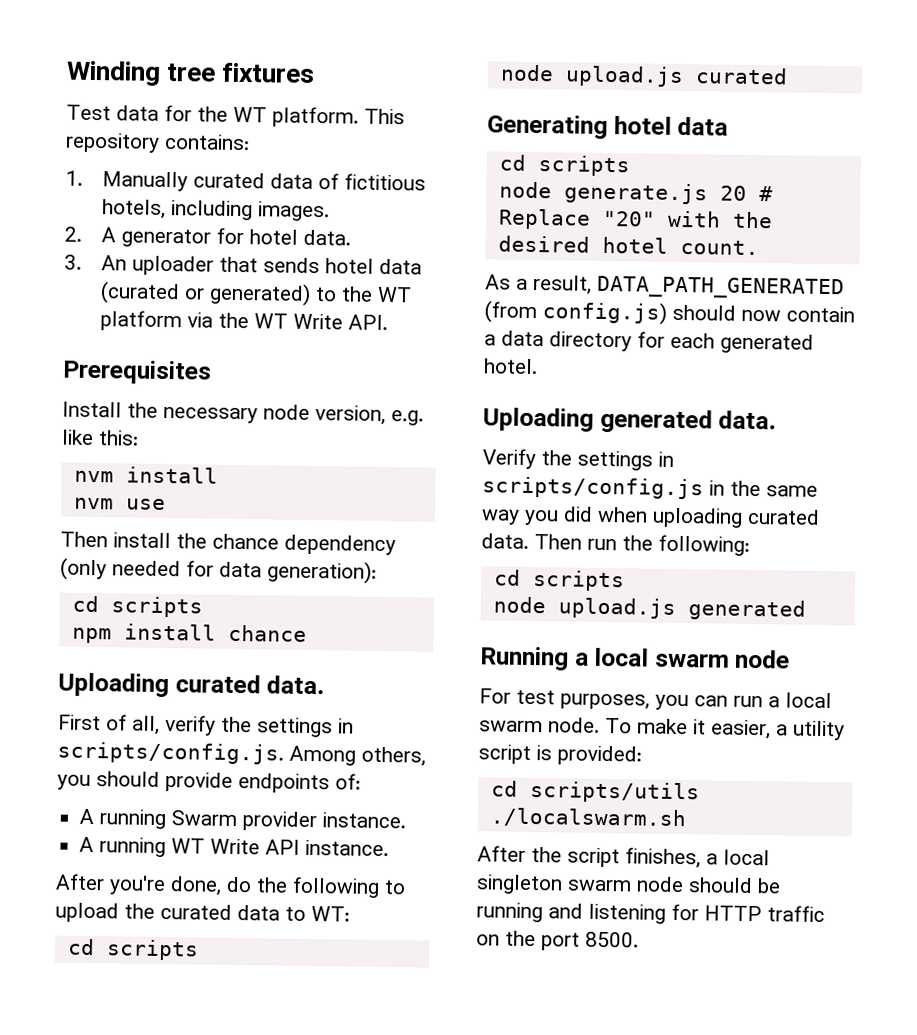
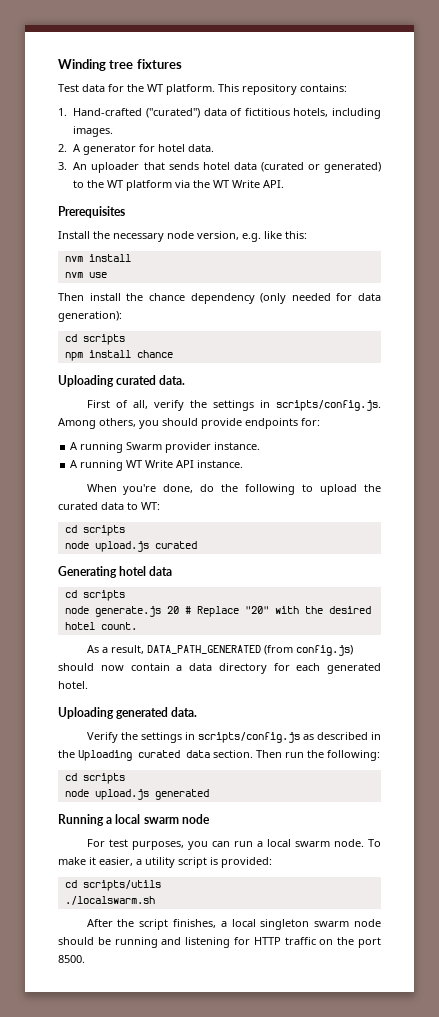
- 1. Manually curated data of fictitious hotels, including images.
+ 1. Hand-crafted ("curated") data of fictitious hotels, including images.
- First of all, verify the settings in scripts/config.js. Among others, you should provide endpoints of:
+ First of all, verify the settings in scripts/config.js. Among others, you should provide endpoints for:
- After you're done, do the following to upload the curated data to WT:
+ When you're done, do the following to upload the curated data to WT:
- Verify the settings in scripts/config.js in the same way you did when uploading curated data.
+ Verify the settings in scripts/config.js as described in the Uploading curated data section.

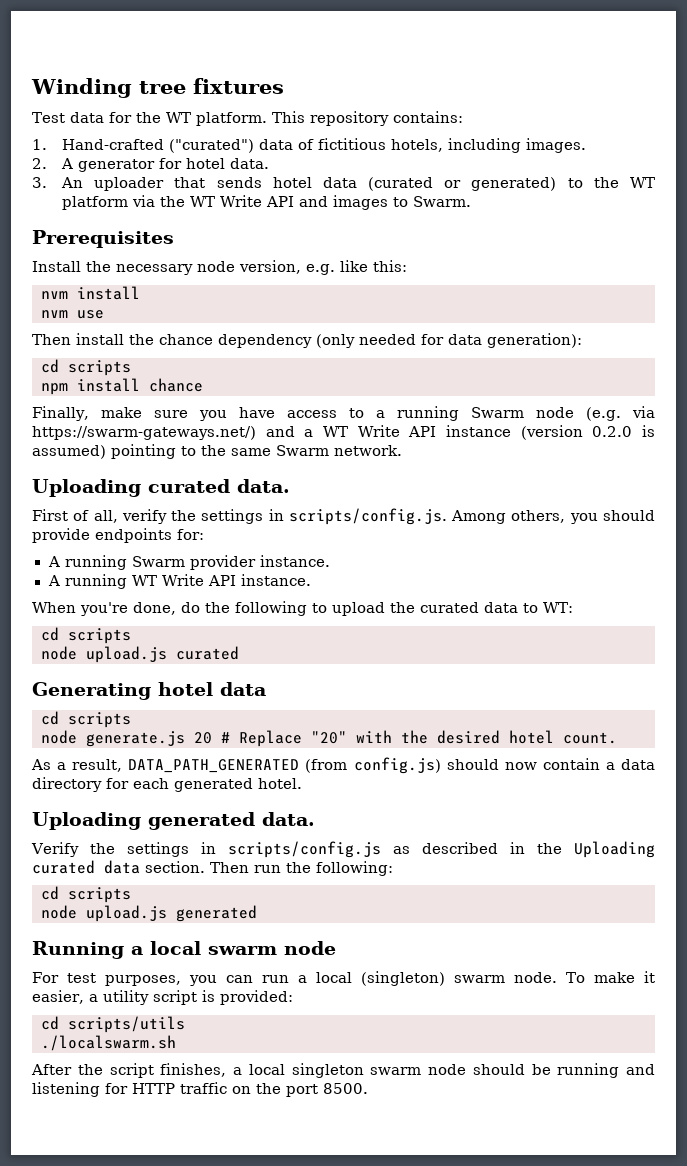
- 3. An uploader that sends hotel data (curated or generated) to the WT platform via the WT Write API.
+ 3. An uploader that sends hotel data (curated or generated) to the WT platform via the WT Write API and images to Swarm.
+ Finally, make sure you have access to a running Swarm node (e.g. via https://swarm-gateways.net/) and a WT Write API instance (version 0.2.0 is assumed) pointing to the same Swarm network.
- For test purposes, you can run a local swarm node.
+ For test purposes, you can run a local (singleton) swarm node.

